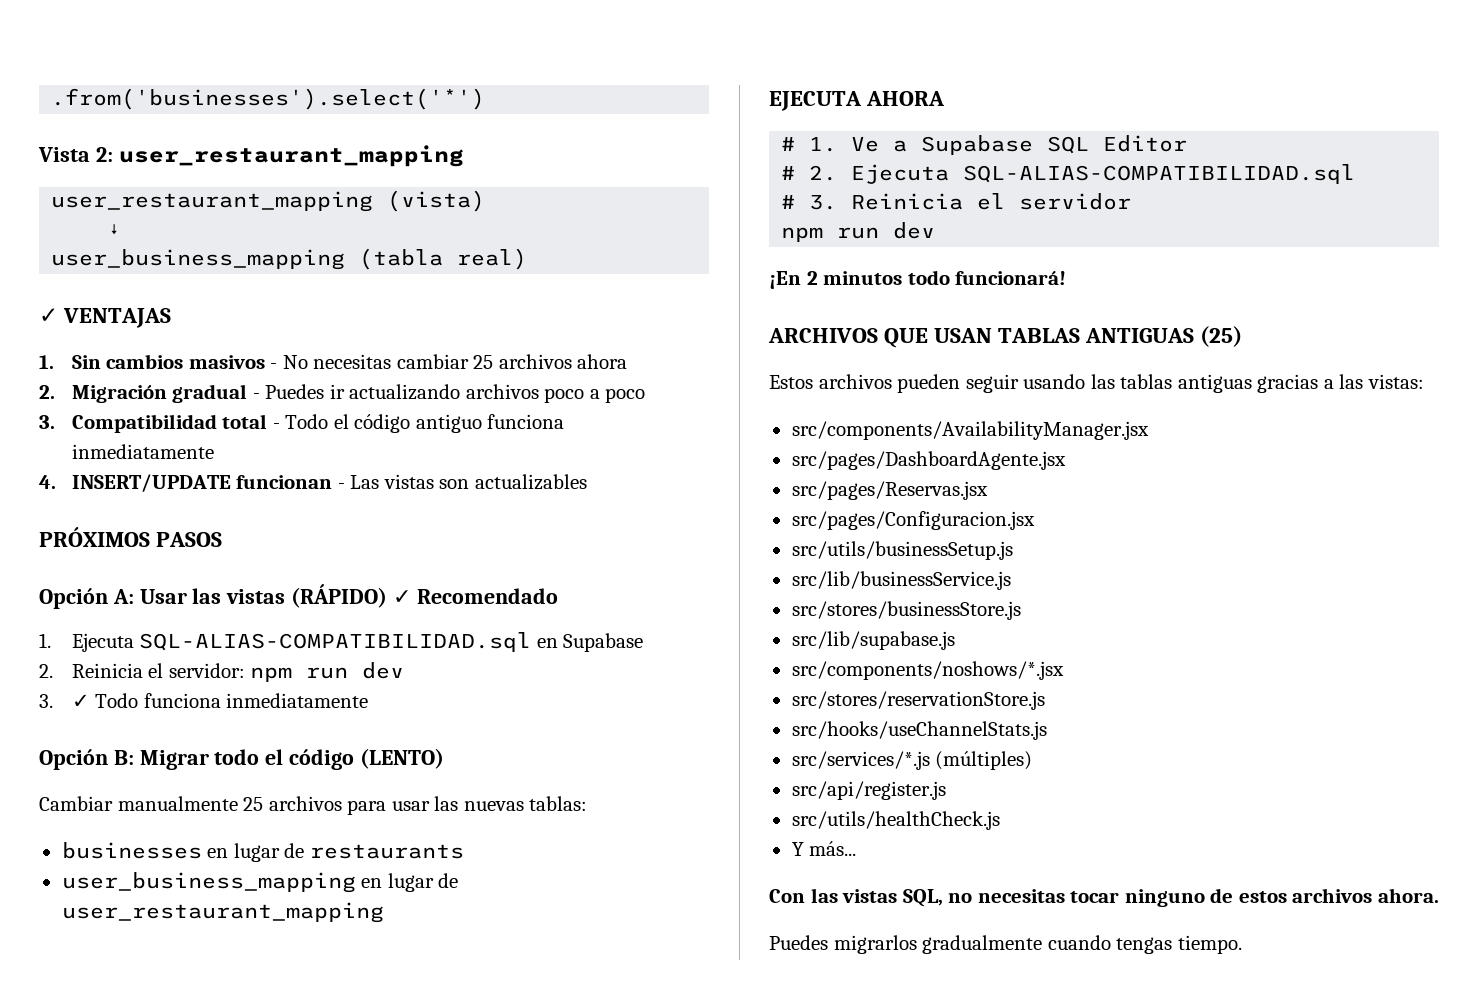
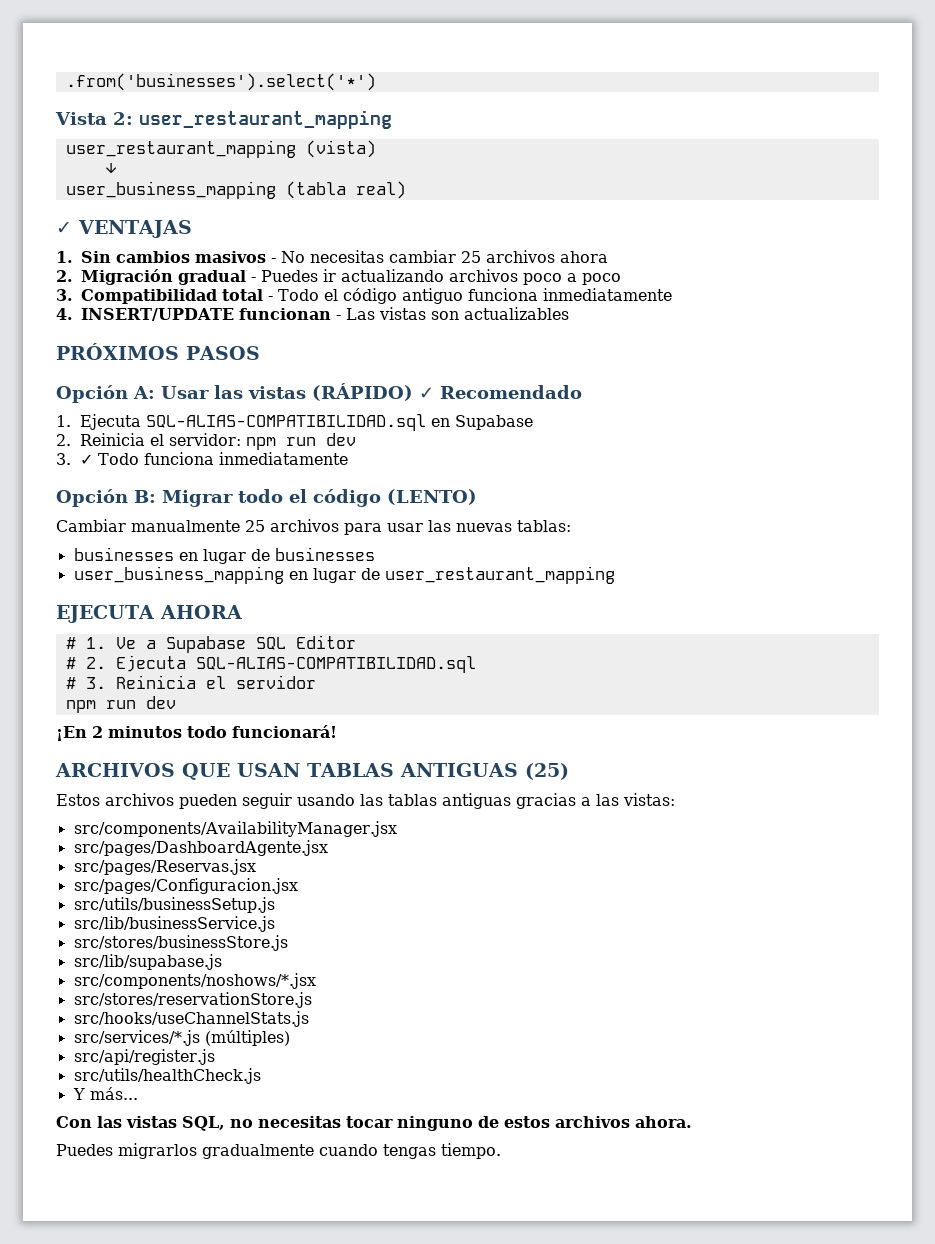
- businesses en lugar de restaurants
+ businesses en lugar de businesses

